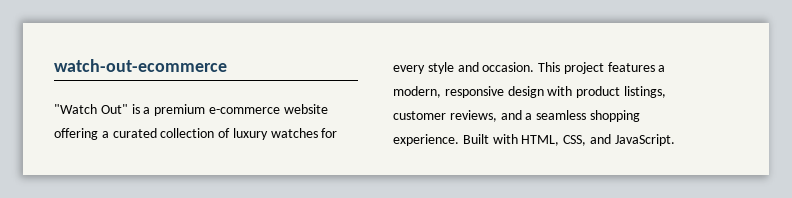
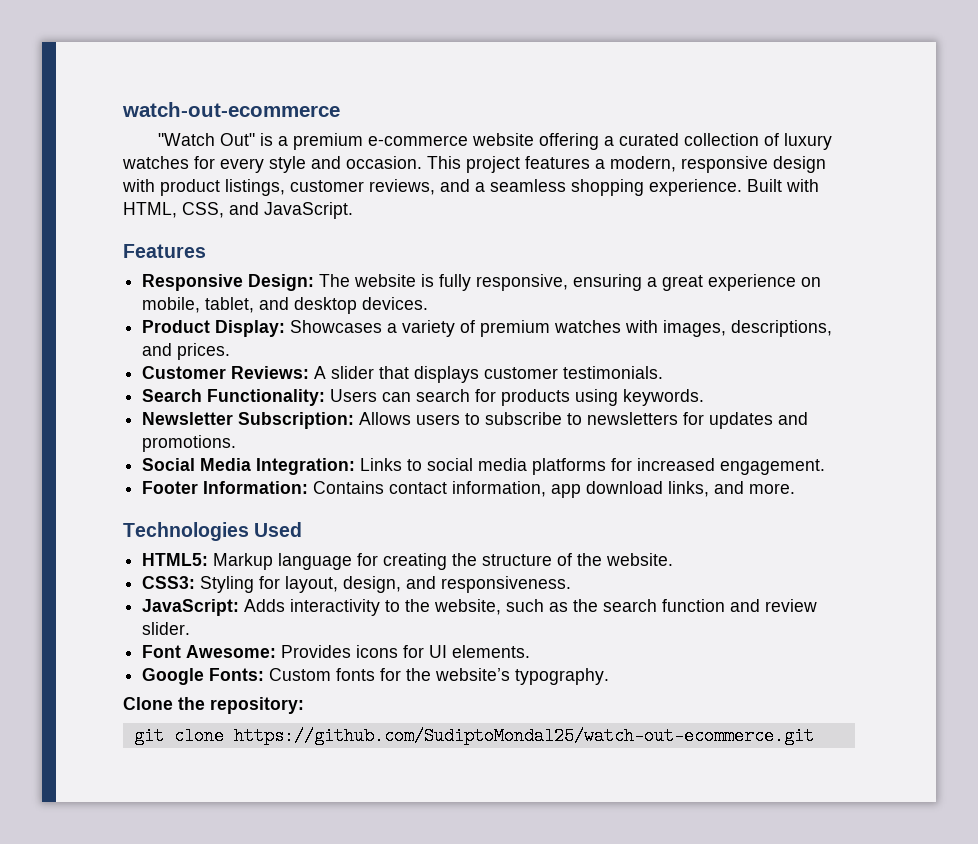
+ Features
+ Responsive Design: The website is fully responsive, ensuring a great experience on mobile, tablet, and desktop devices.
+ Product Display: Showcases a variety of premium watches with images, descriptions, and prices.
+ Customer Reviews: A slider that displays customer testimonials.
+ Search Functionality: Users can search for products using keywords.
+ Newsletter Subscription: Allows users to subscribe to newsletters for updates and promotions.
+ Social Media Integration: Links to social media platforms for increased engagement.
+ Footer Information: Contains contact information, app download links, and more.
+ Technologies Used
+ HTML5: Markup language for creating the structure of the website.
+ CSS3: Styling for layout, design, and responsiveness.
+ JavaScript: Adds interactivity to the website, such as the search function and review slider.
+ Font Awesome: Provides icons for UI elements.
+ Google Fonts: Custom fonts for the website’s typography.
+ Clone the repository:
+ git clone https://github.com/SudiptoMondal25/watch-out-ecommerce.git

